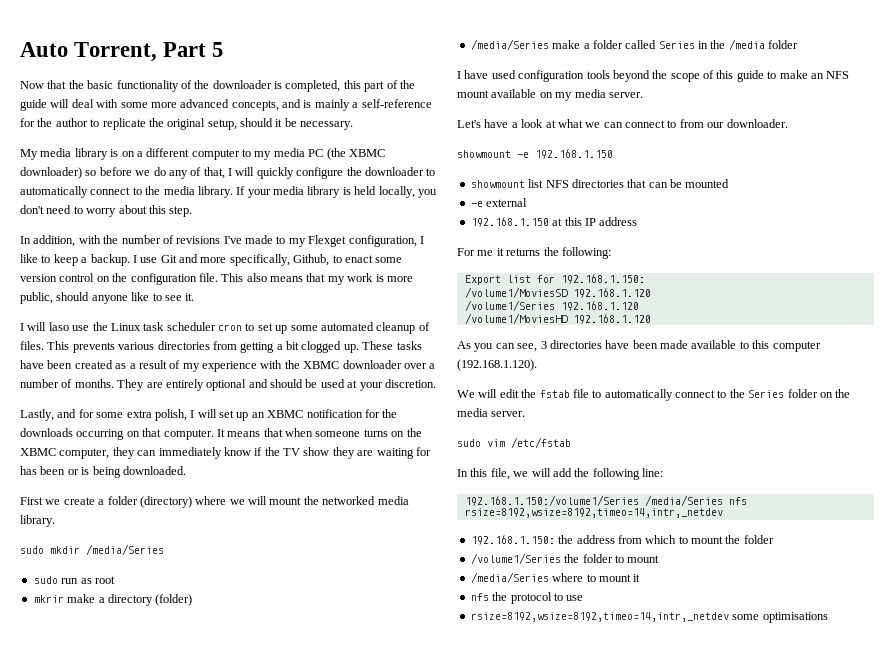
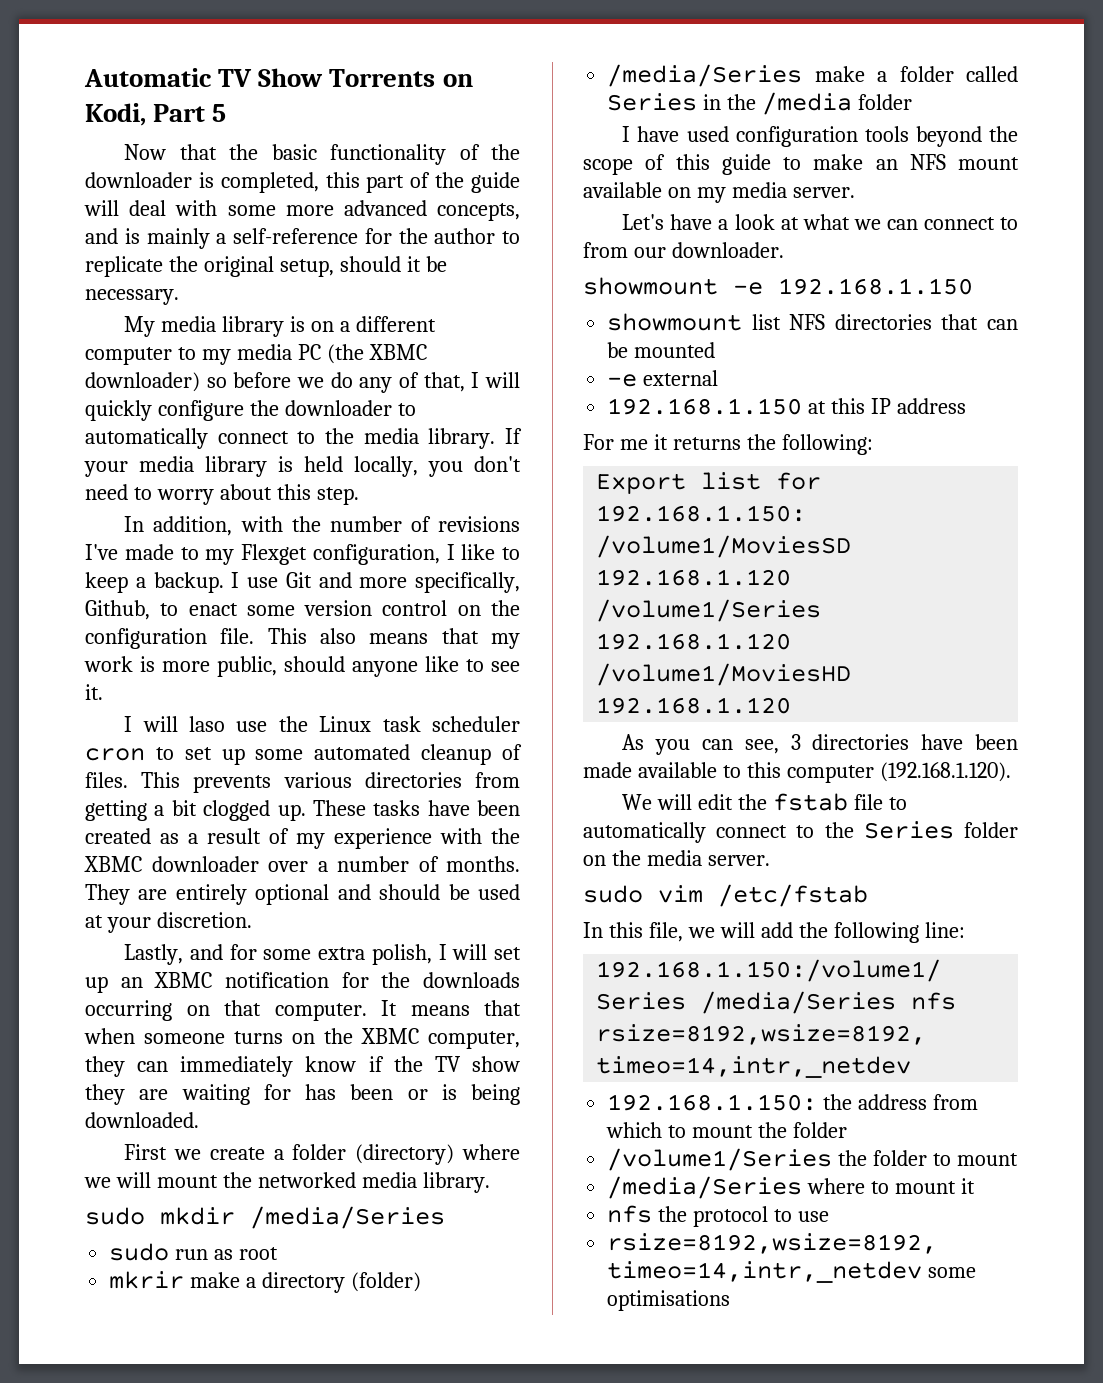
- Auto Torrent, Part 5
+ Automatic TV Show Torrents on Kodi, Part 5

